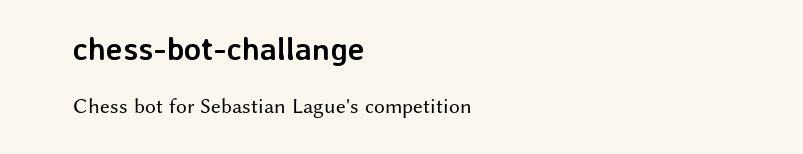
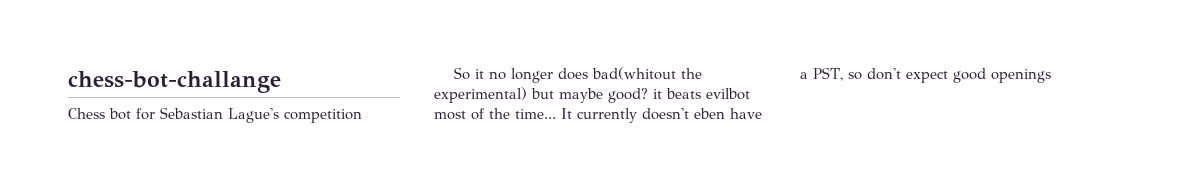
+ So it no longer does bad(whitout the experimental) but maybe good? it beats evilbot most of the time... It currently doesn't eben have a PST, so don't expect good openings

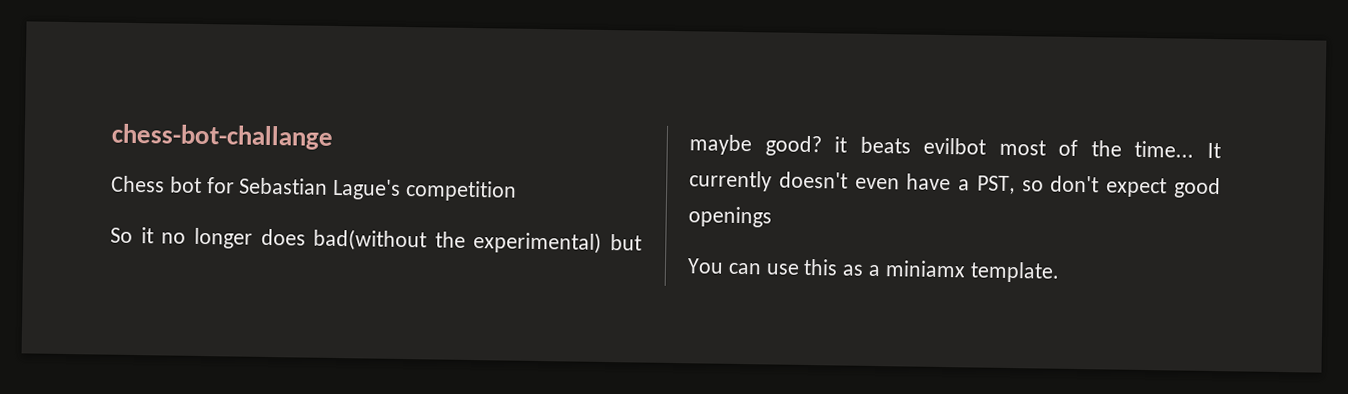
- So it no longer does bad(whitout the experimental) but maybe good? it beats evilbot most of the time...
+ So it no longer does bad(without the experimental) but maybe good? it beats evilbot most of the time...
- It currently doesn't eben have a PST, so don't expect good openings
+ It currently doesn't even have a PST, so don't expect good openings
+ You can use this as a miniamx template.

